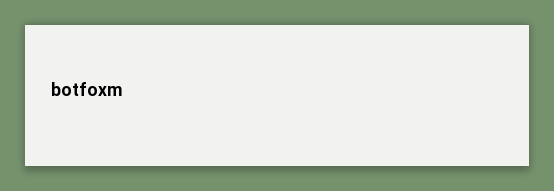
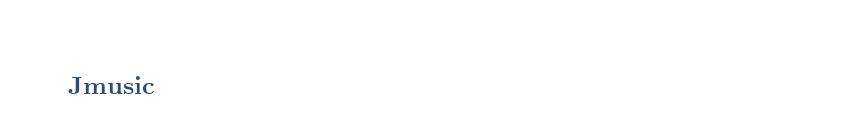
- botfoxm
+ Jmusic

